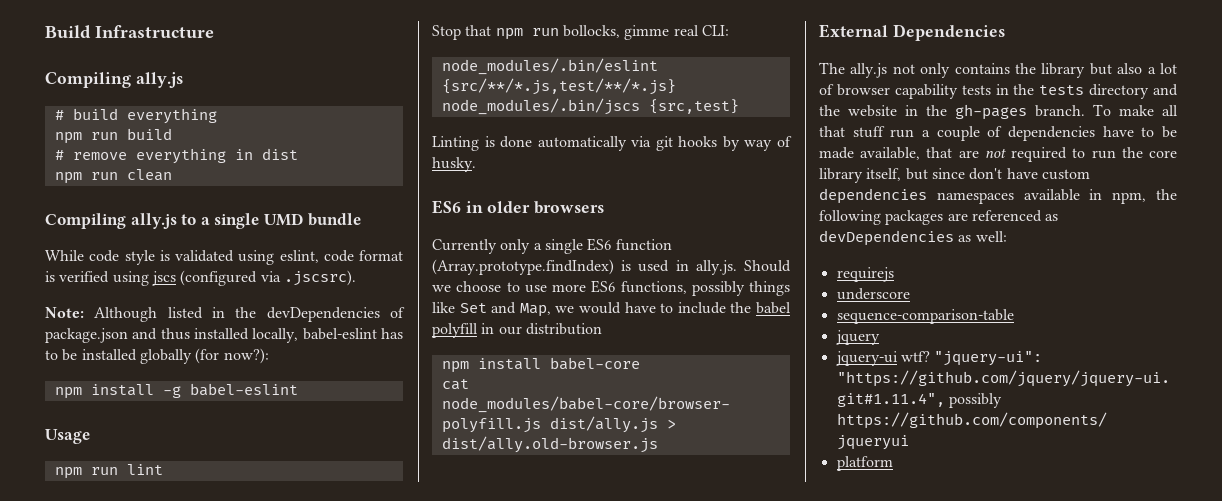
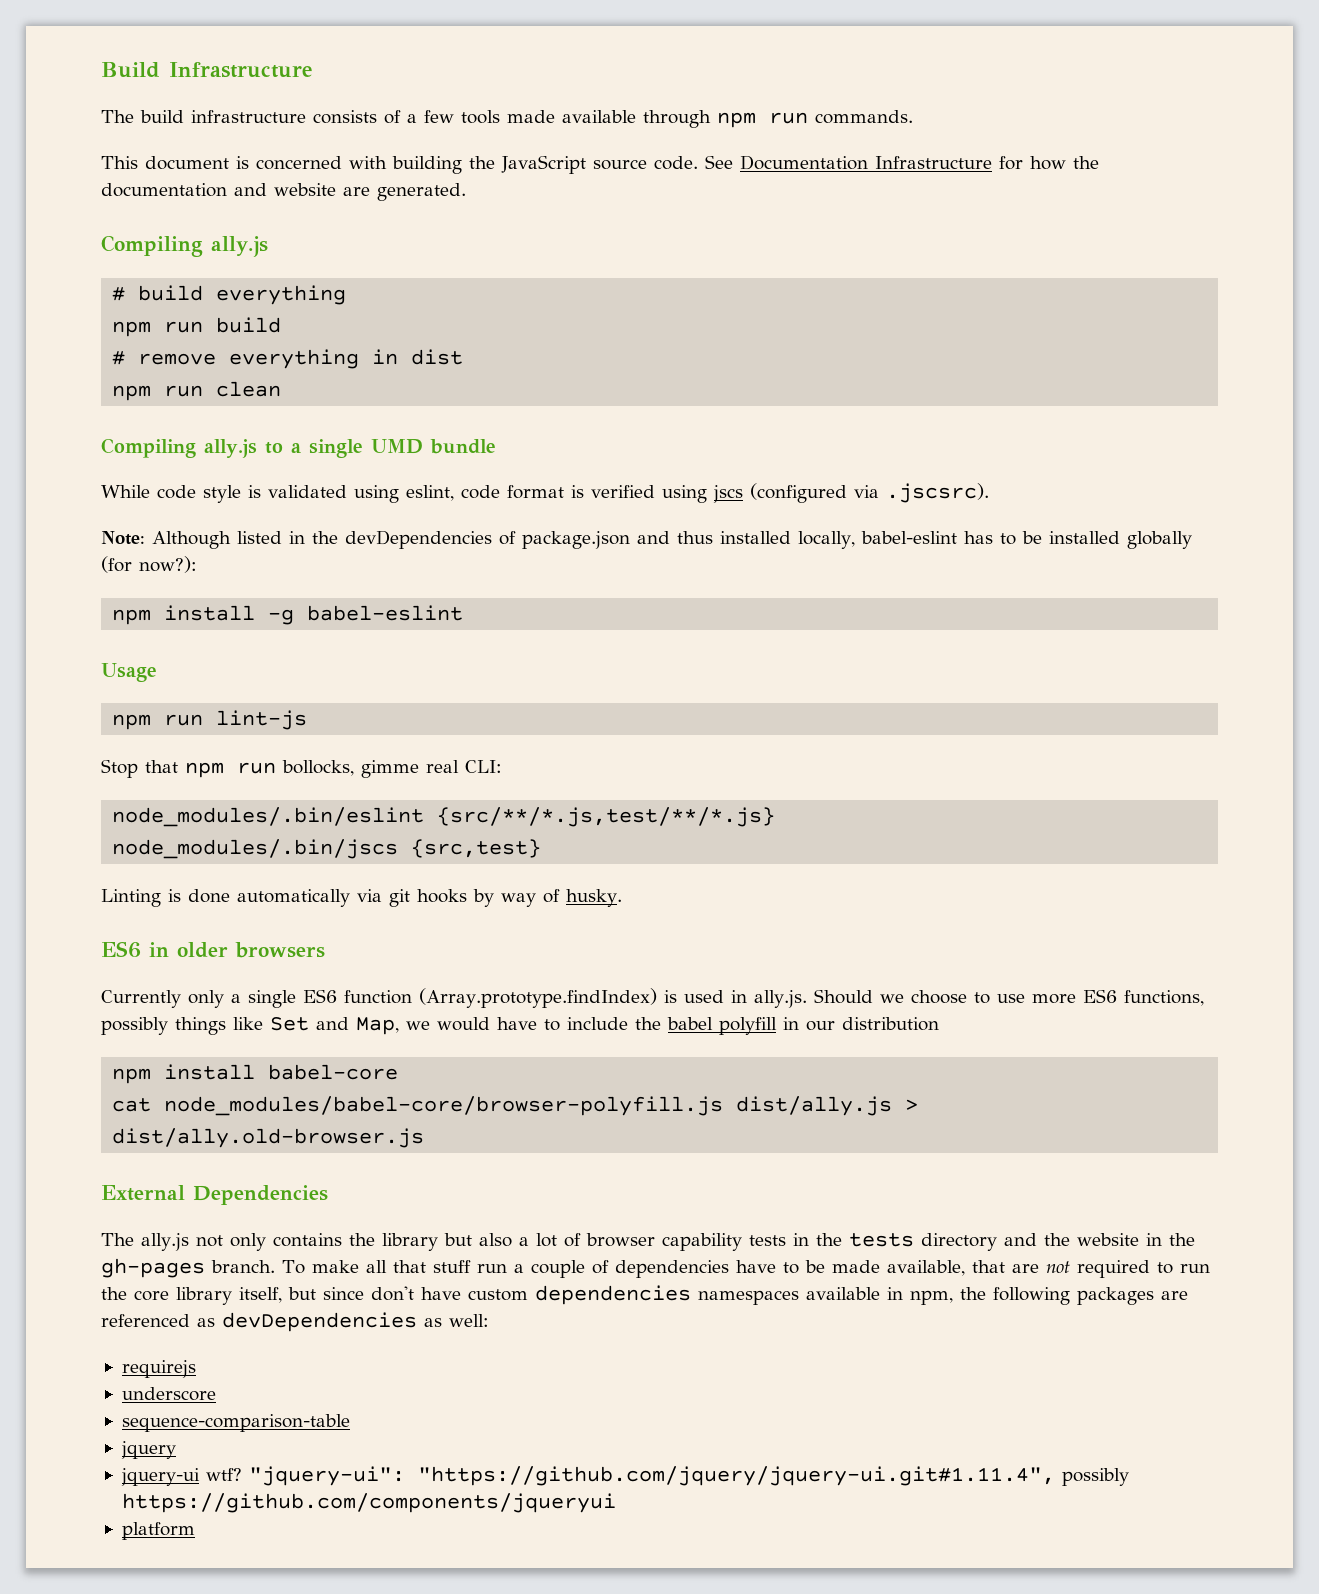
+ The build infrastructure consists of a few tools made available through npm run commands.
+ This document is concerned with building the JavaScript source code. See Documentation Infrastructure for how the documentation and website are generated.
- npm run lint
+ npm run lint-js

